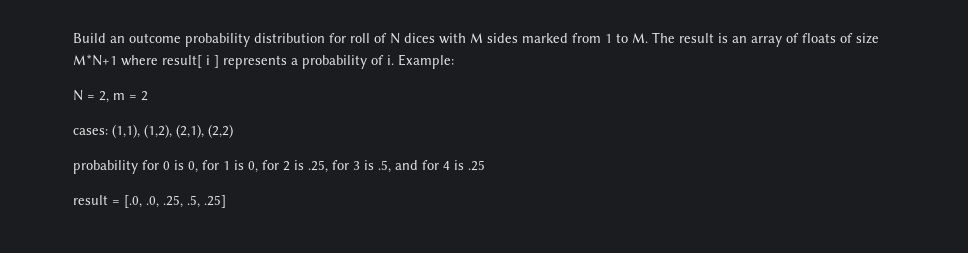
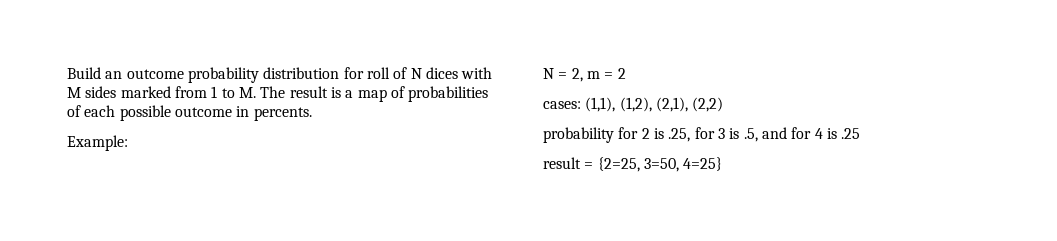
- Build an outcome probability distribution for roll of N dices with M sides marked from 1 to M. The result is an array of floats of size M*N+1 where result[ i ] represents a probability of i. Example:
+ Build an outcome probability distribution for roll of N dices with M sides marked from 1 to M. The result is a map of probabilities of each possible outcome in percents.
+ Example:
- probability for 0 is 0, for 1 is 0, for 2 is .25, for 3 is .5, and for 4 is .25
+ probability for 2 is .25, for 3 is .5, and for 4 is .25
- result = [.0, .0, .25, .5, .25]
+ result = {2=25, 3=50, 4=25}

